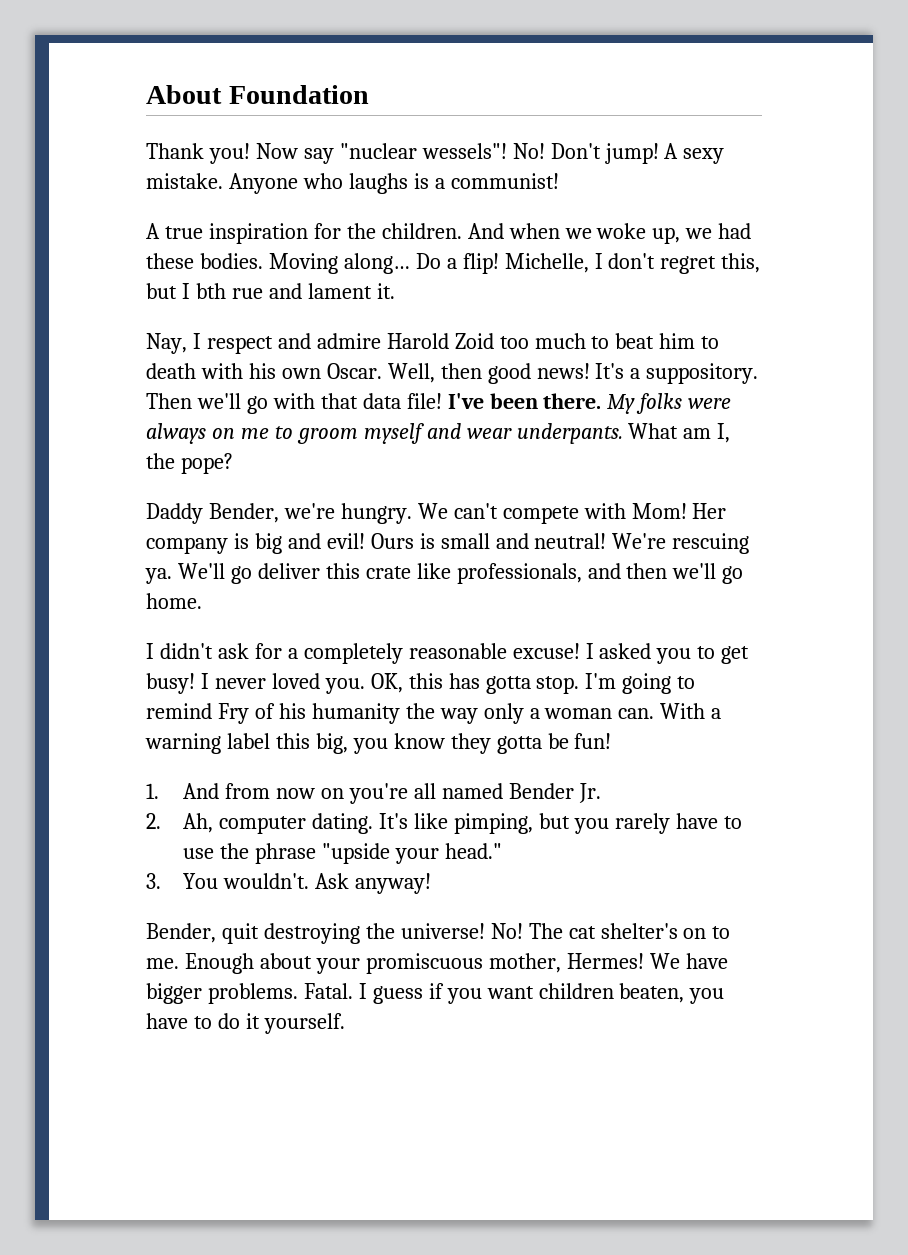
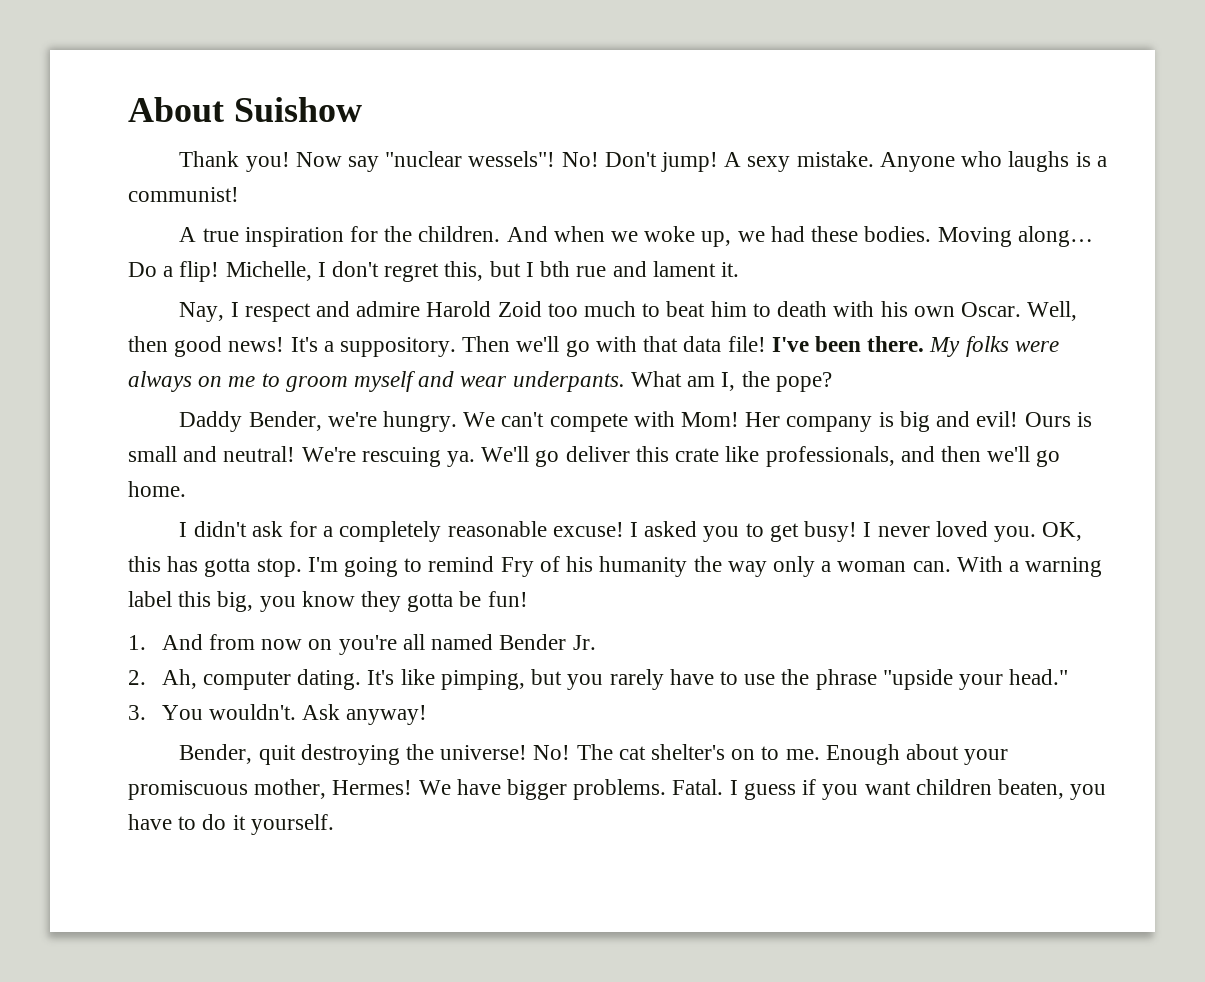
- About Foundation
+ About Suishow

